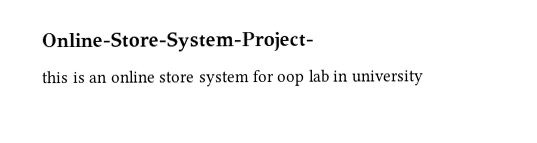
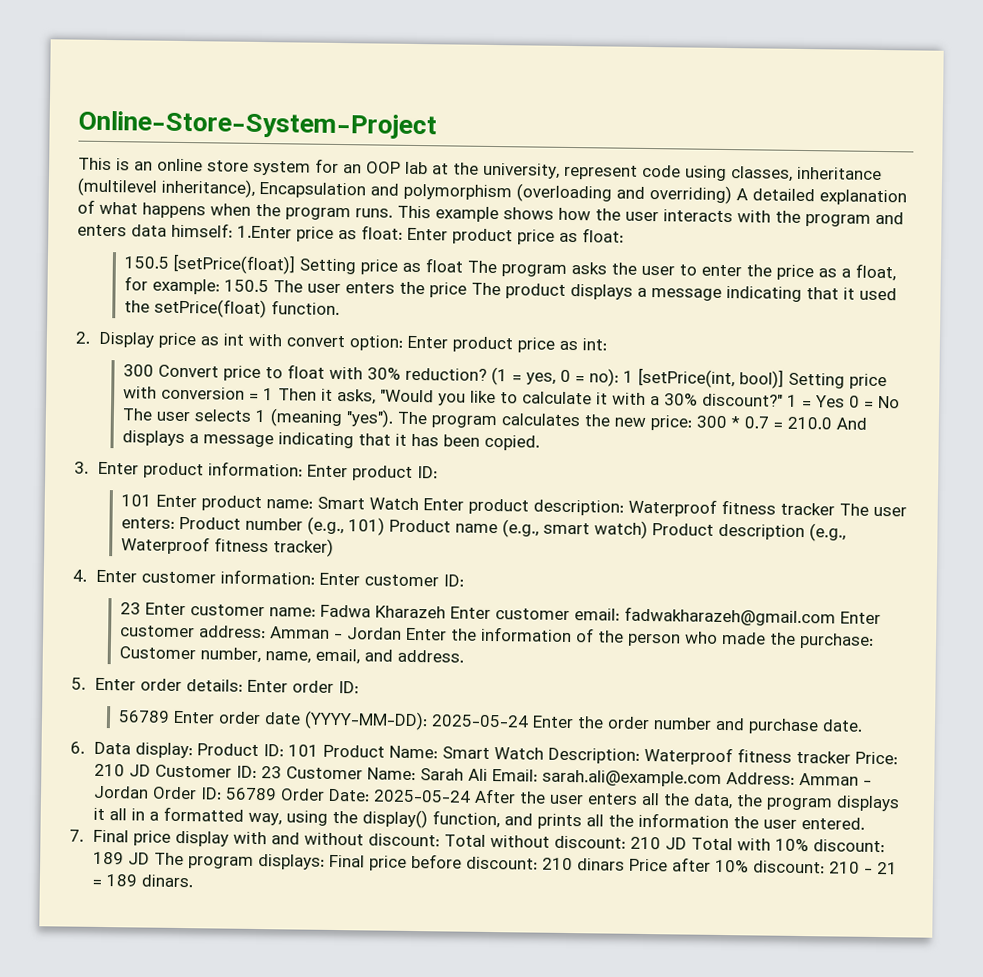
- Online-Store-System-Project-
- this is an online store system for oop lab in university
+ Online-Store-System-Project
+ This is an online store system for an OOP lab at the university, represent code using classes, inheritance (multilevel inheritance), Encapsulation and polymorphism (overloading and overriding) A detailed explanation of what happens when the program runs. This example shows how the user interacts with the program and enters data himself: 1.Enter price as float: Enter product price as float:
+ 150.5 [setPrice(float)] Setting price as float The program asks the user to enter the price as a float, for example: 150.5 The user enters the price The product displays a message indicating that it used the setPrice(float) function.
+ 2. Display price as int with convert option: Enter product price as int:
+ 300 Convert price to float with 30% reduction? (1 = yes, 0 = no): 1 [setPrice(int, bool)] Setting price with conversion = 1 Then it asks, "Would you like to calculate it with a 30% discount?" 1 = Yes 0 = No The user selects 1 (meaning "yes"). The program calculates the new price: 300 * 0.7 = 210.0 And displays a message indicating that it has been copied.
+ 3. Enter product information: Enter product ID:
+ 101 Enter product name: Smart Watch Enter product description: Waterproof fitness tracker The user enters: Product number (e.g., 101) Product name (e.g., smart watch) Product description (e.g., Waterproof fitness tracker)
+ 4. Enter customer information: Enter customer ID:
+ 23 Enter customer name: Fadwa Kharazeh Enter customer email: fadwakharazeh@gmail.com Enter customer address: Amman - Jordan Enter the information of the person who made the purchase: Customer number, name, email, and address.
+ 5. Enter order details: Enter order ID:
+ 56789 Enter order date (YYYY-MM-DD): 2025-05-24 Enter the order number and purchase date.
+ 6. Data display: Product ID: 101 Product Name: Smart Watch Description: Waterproof fitness tracker Price: 210 JD Customer ID: 23 Customer Name: Sarah Ali Email: sarah.ali@example.com Address: Amman - Jordan Order ID: 56789 Order Date: 2025-05-24 After the user enters all the data, the program displays it all in a formatted way, using the display() function, and prints all the information the user entered.
+ 7. Final price display with and without discount: Total without discount: 210 JD Total with 10% discount: 189 JD The program displays: Final price before discount: 210 dinars Price after 10% discount: 210 - 21 = 189 dinars.

